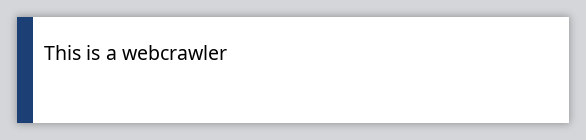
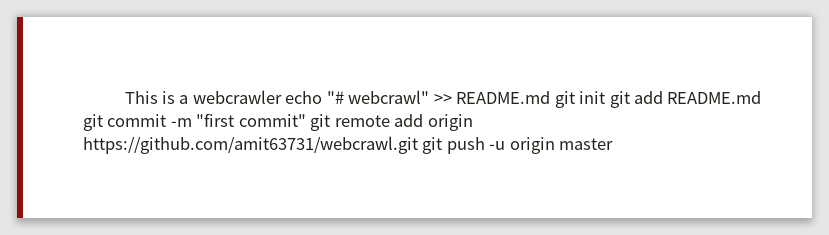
- This is a webcrawler
+ This is a webcrawler echo "# webcrawl" >> README.md git init git add README.md git commit -m "first commit" git remote add origin https://github.com/amit63731/webcrawl.git git push -u origin master

